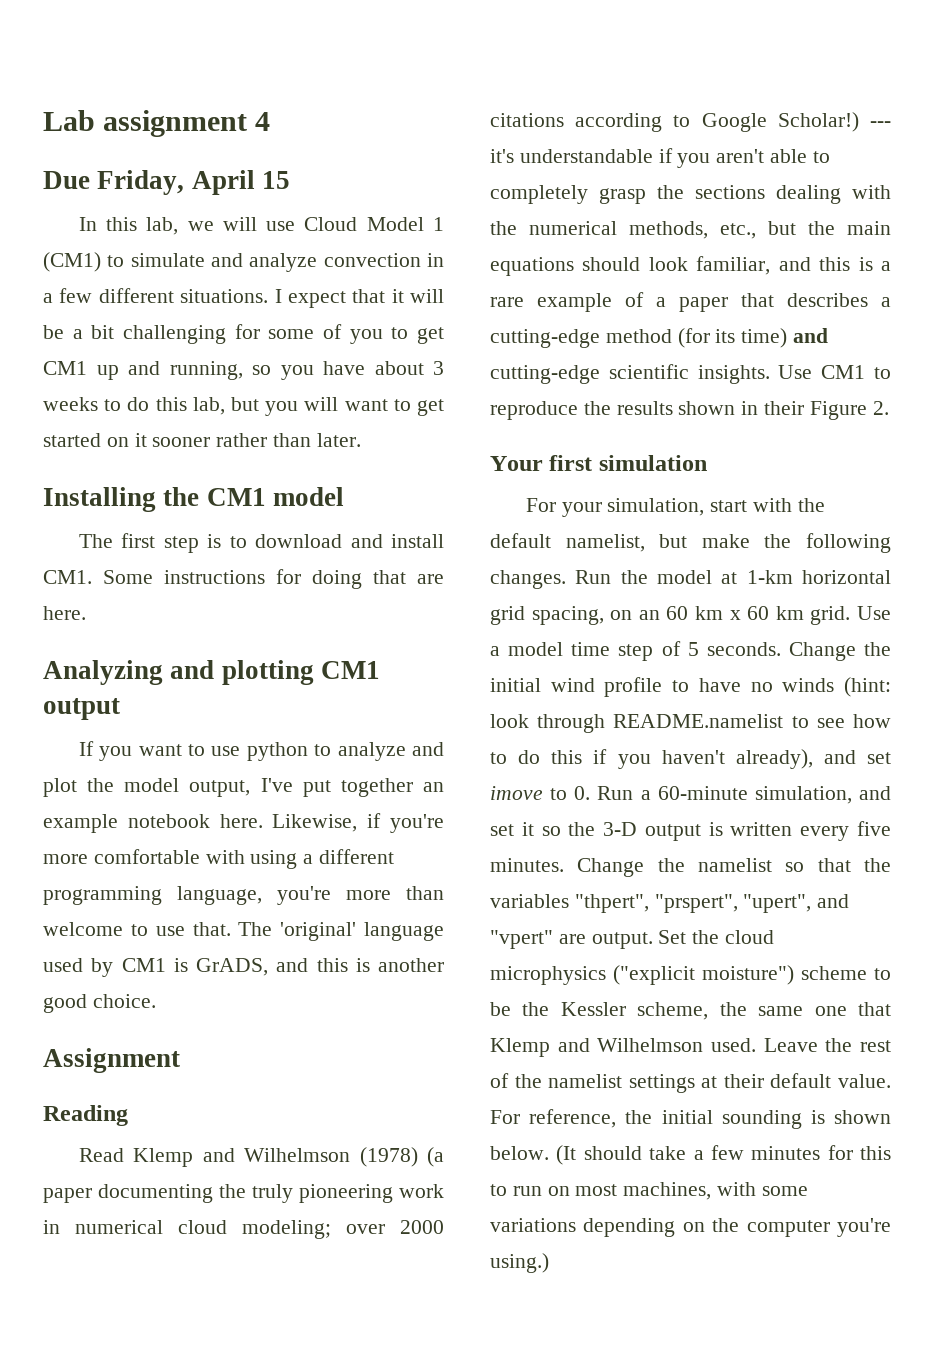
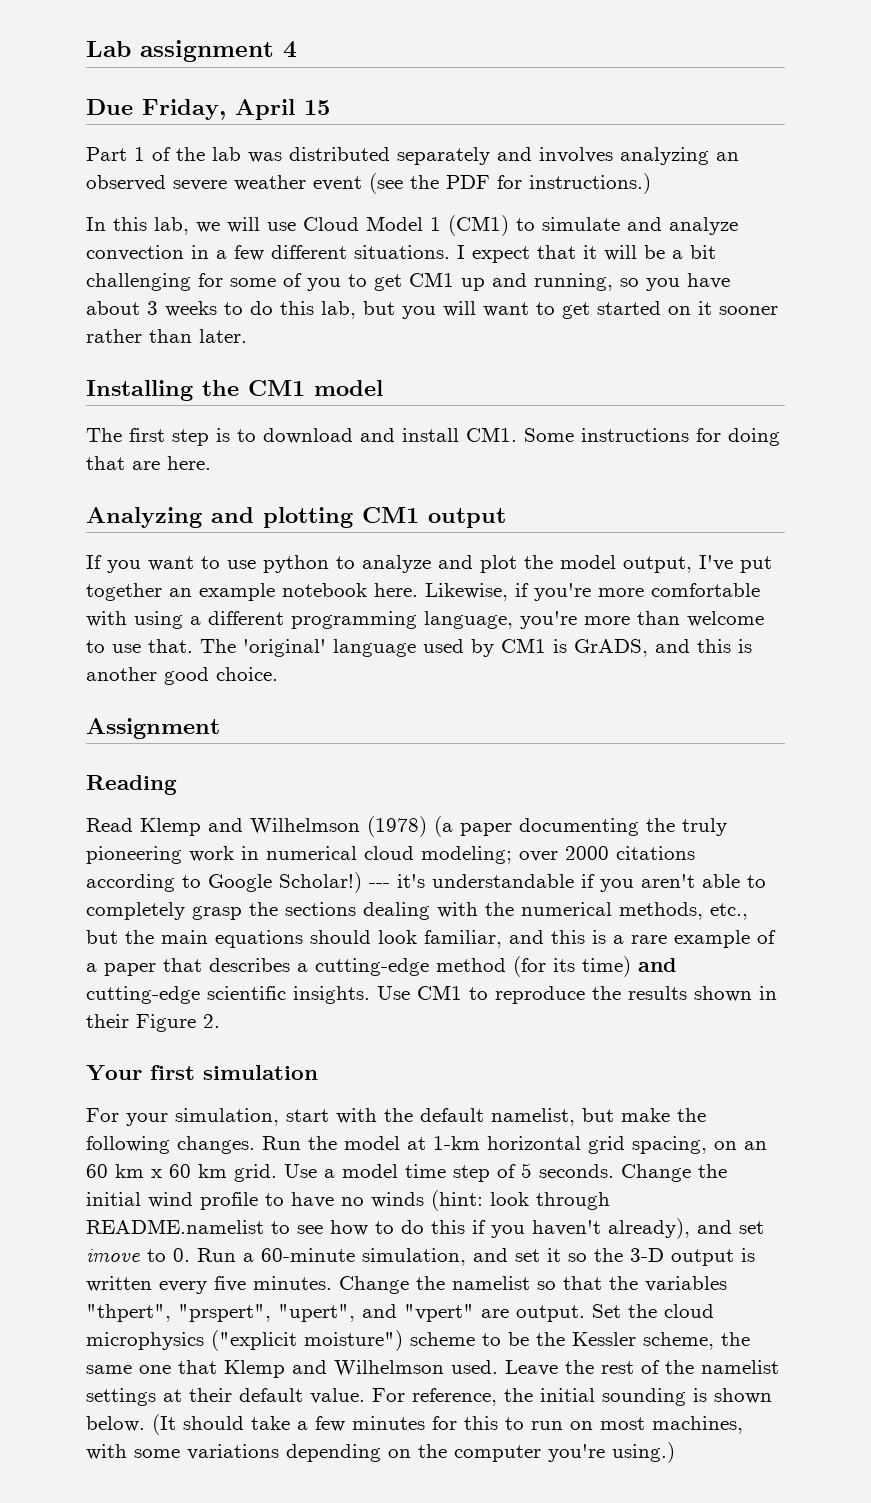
+ Part 1 of the lab was distributed separately and involves analyzing an observed severe weather event (see the PDF for instructions.)

